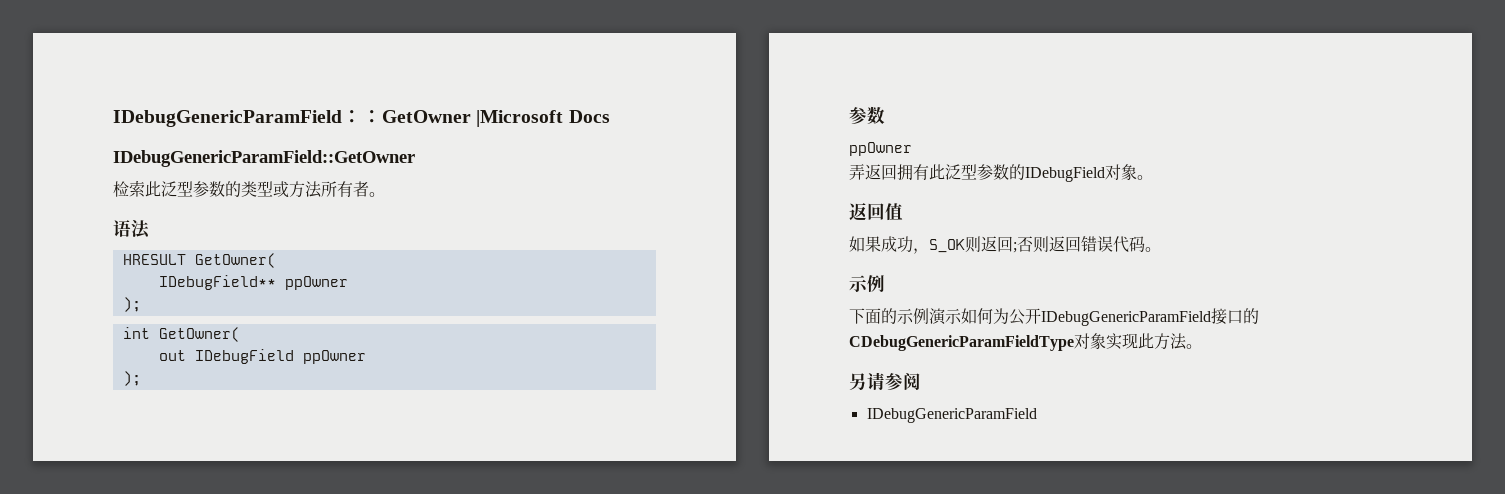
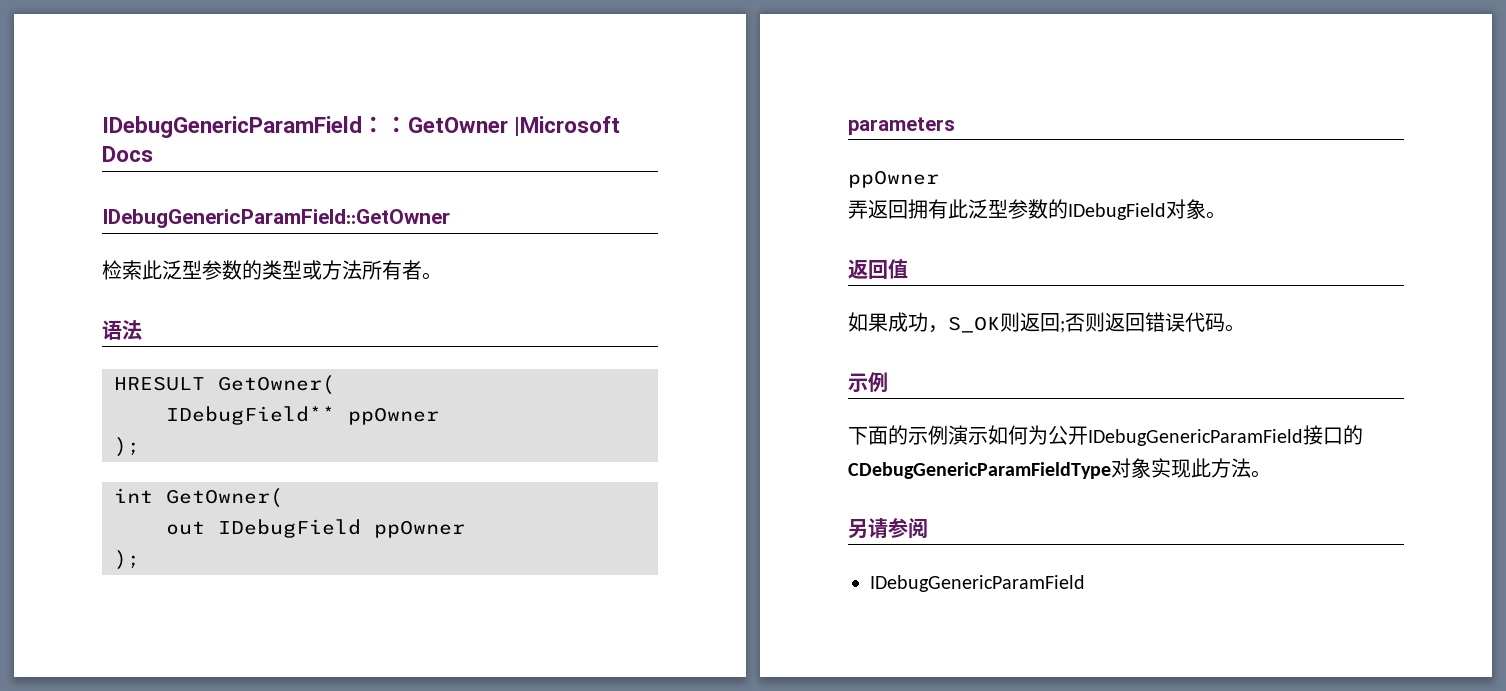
  out IDebugField ppOwner
  );
- 参数
+ parameters

